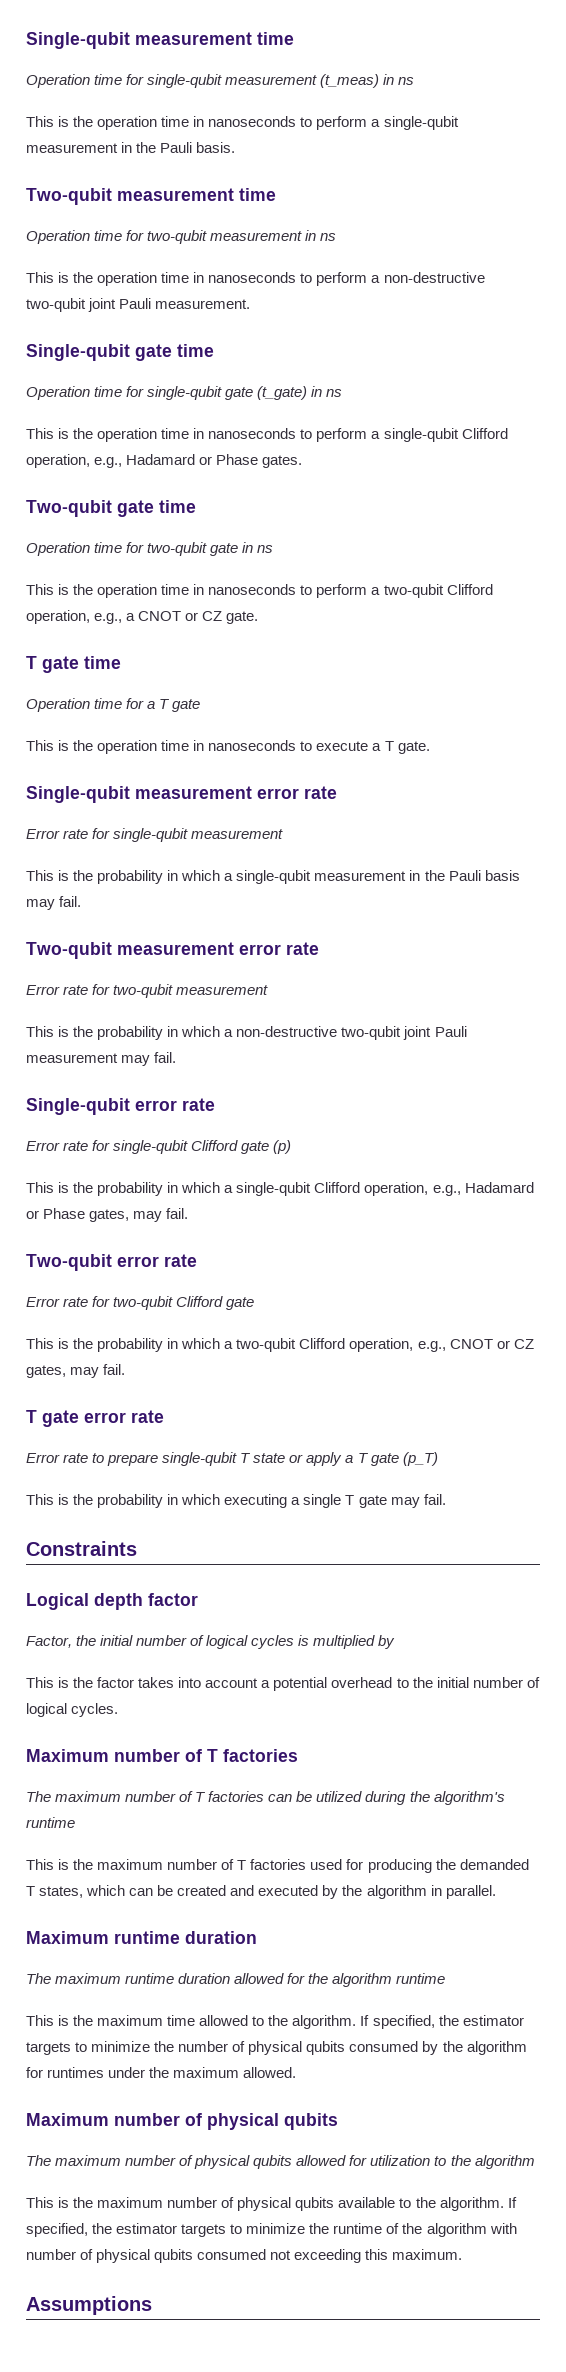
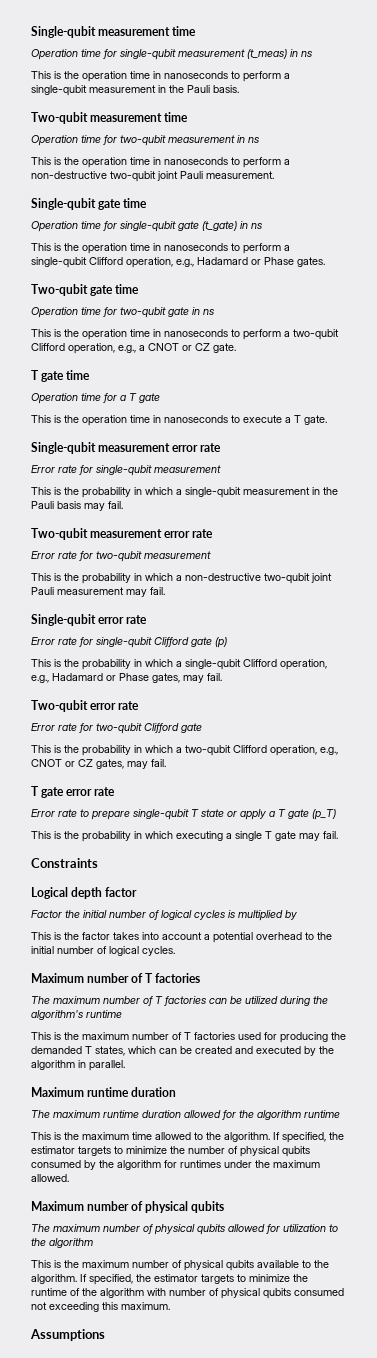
- Factor, the initial number of logical cycles is multiplied by
+ Factor the initial number of logical cycles is multiplied by

